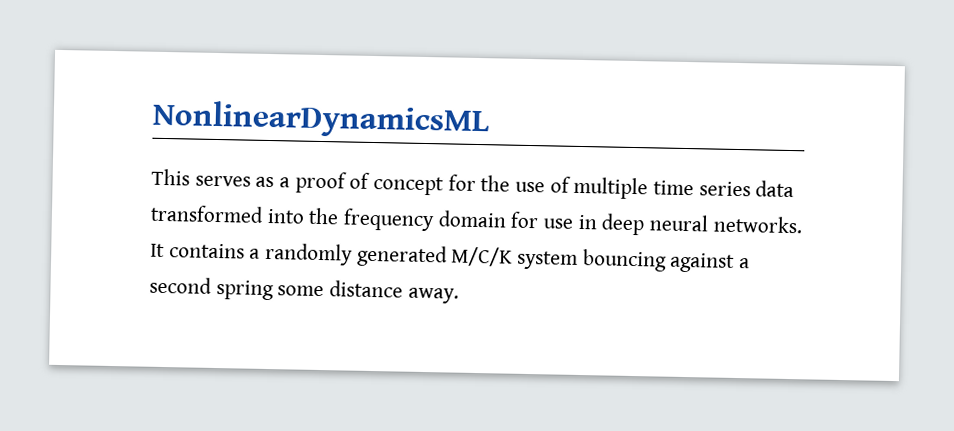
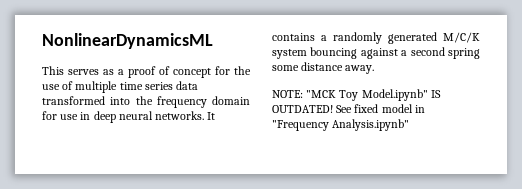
+ NOTE: "MCK Toy Model.ipynb" IS OUTDATED! See fixed model in "Frequency Analysis.ipynb"

